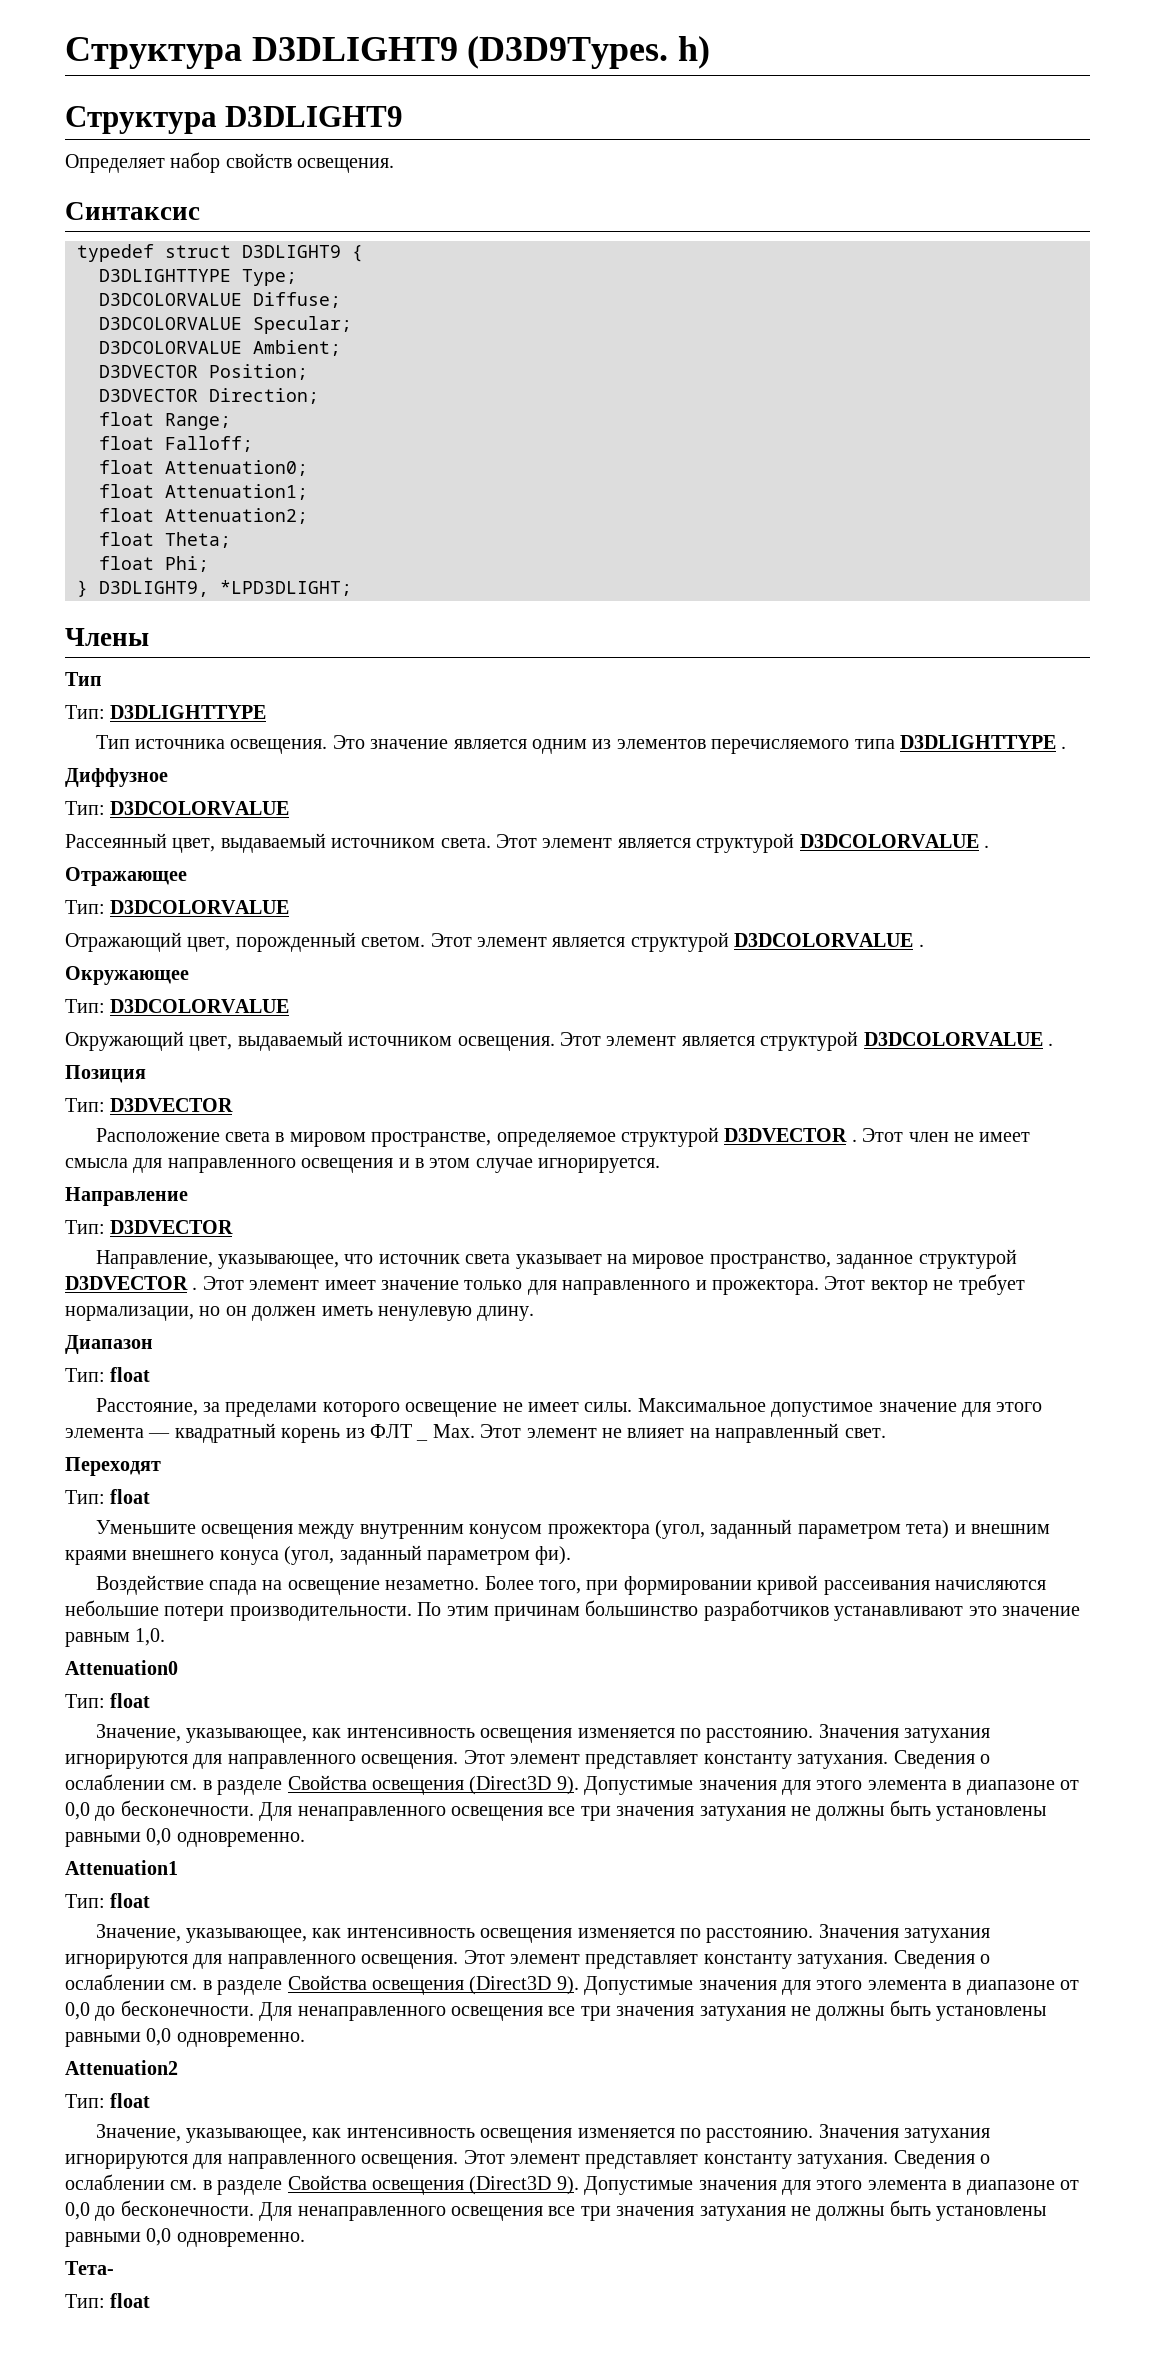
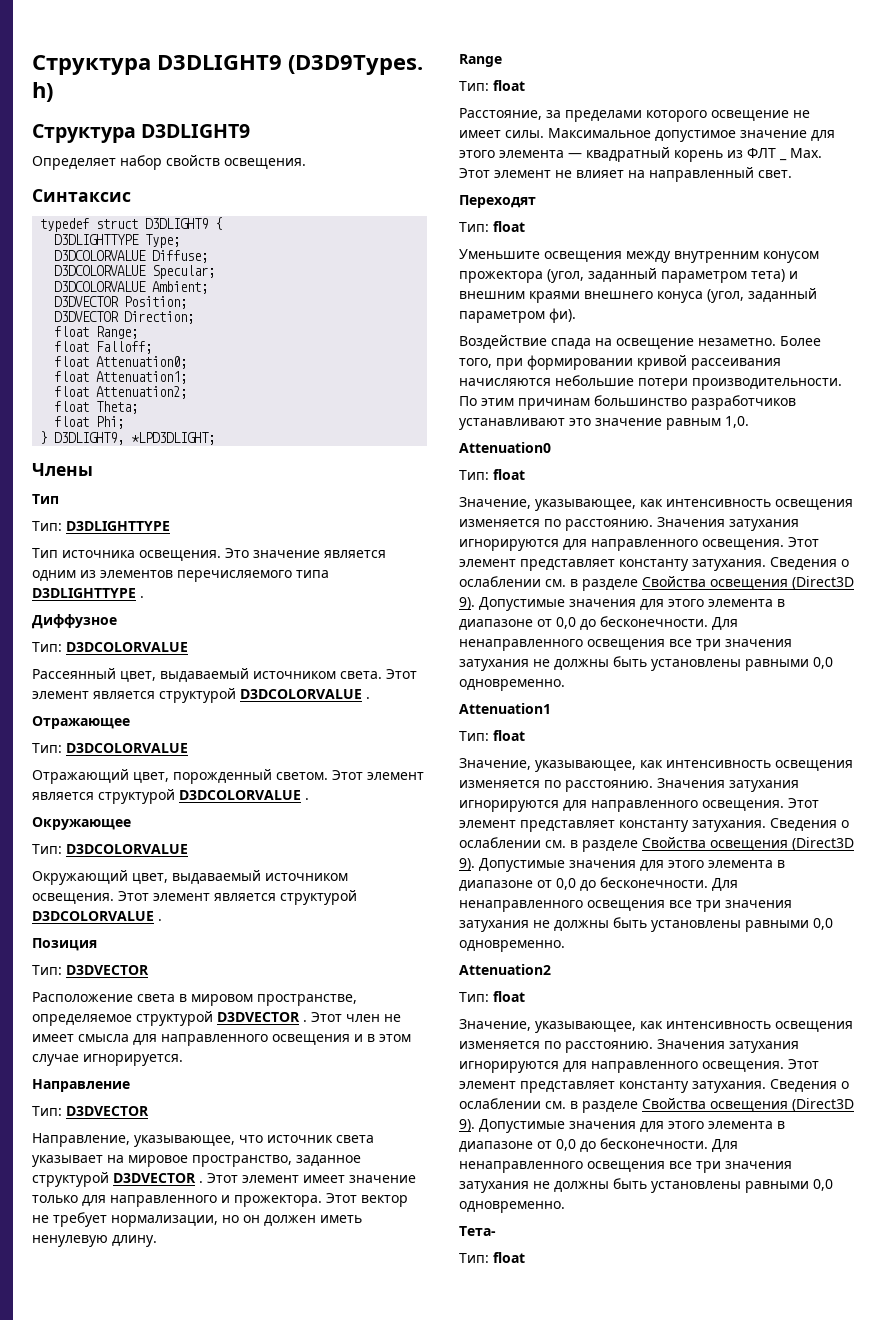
- Диапазон
+ Range

